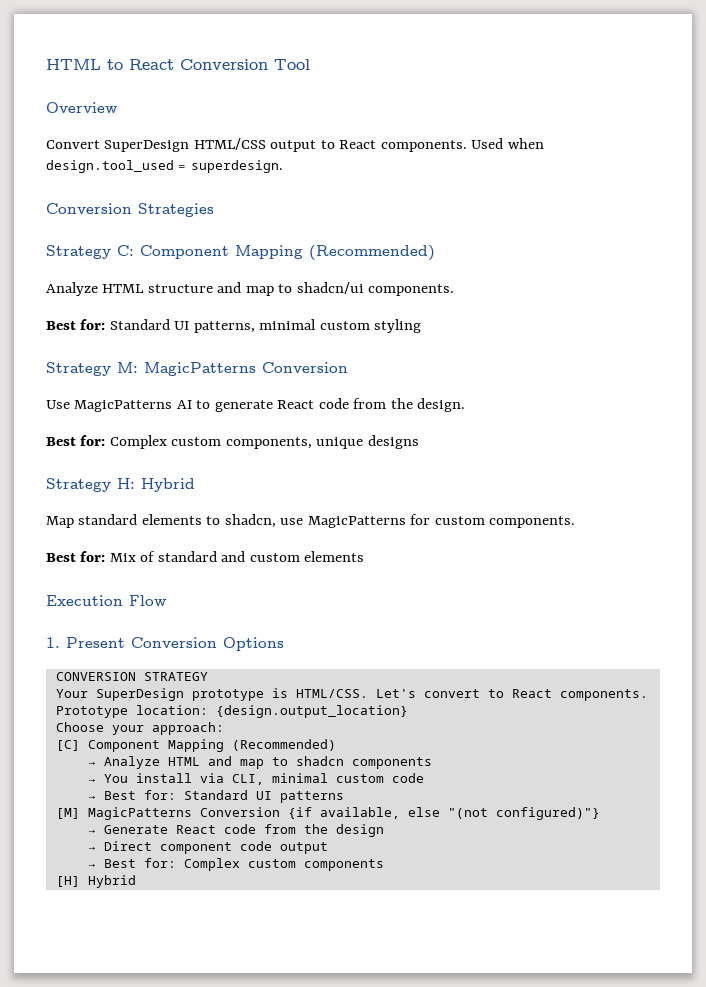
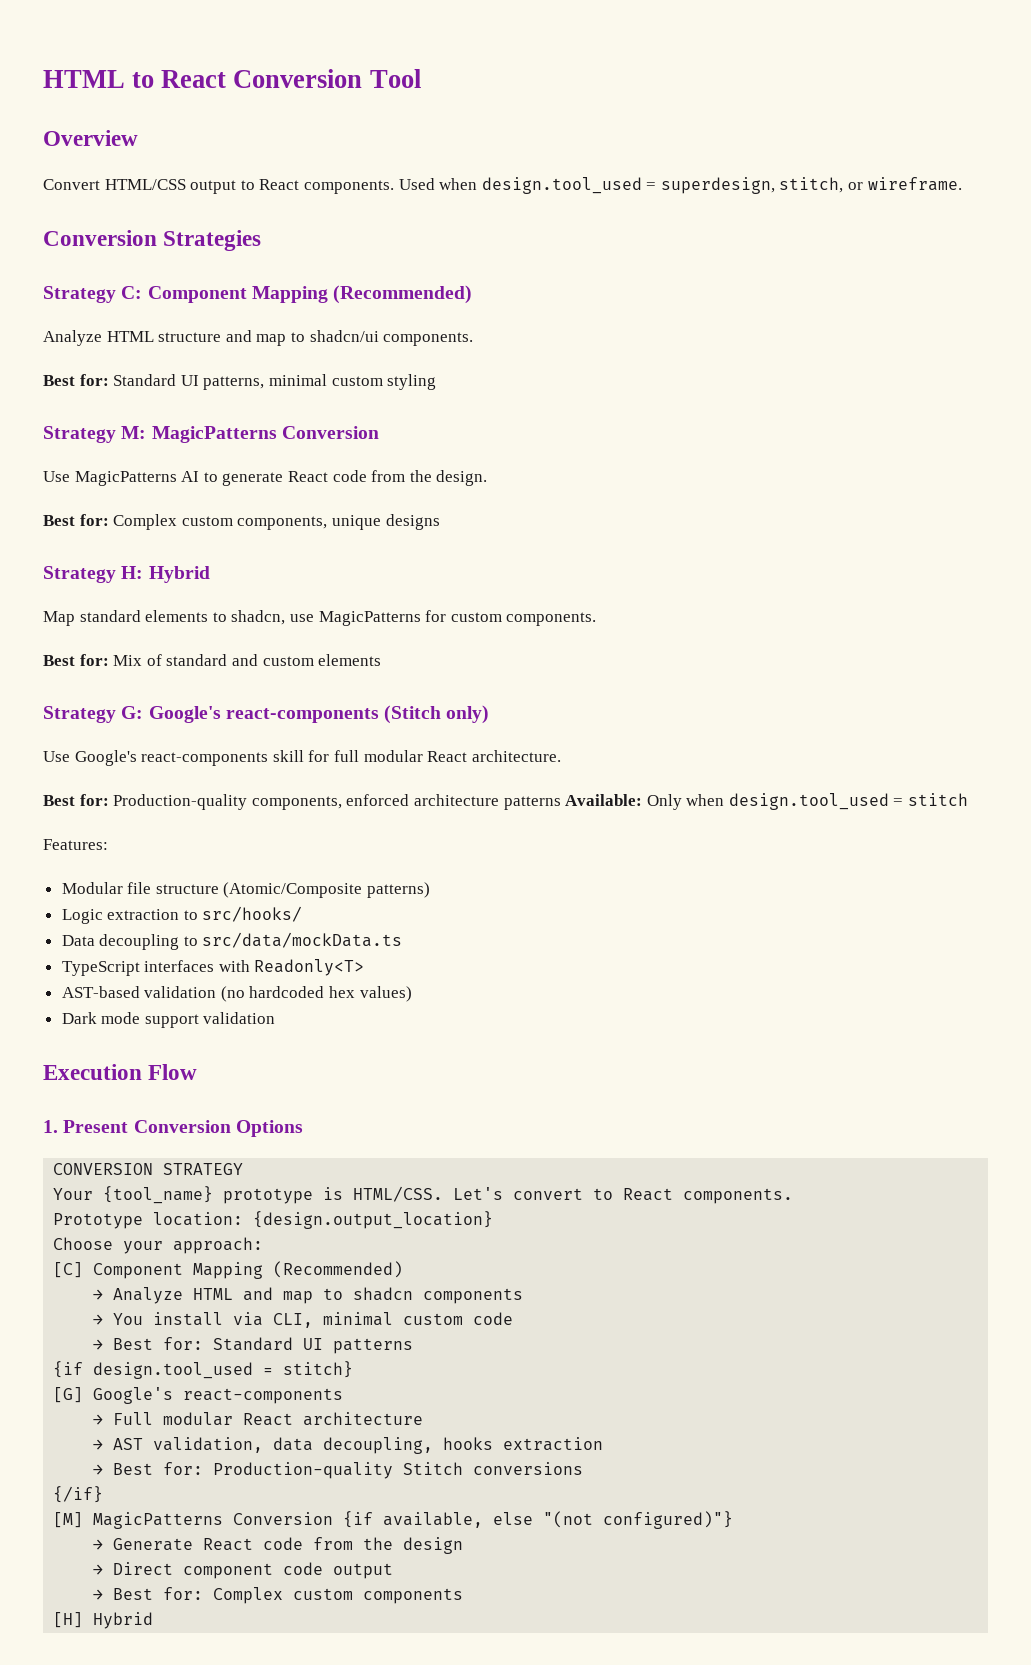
- Convert SuperDesign HTML/CSS output to React components.
+ Convert HTML/CSS output to React components.
- Used when design.tool_used = superdesign.
+ Used when design.tool_used = superdesign, stitch, or wireframe.
+ Strategy G: Google's react-components (Stitch only)
+ Use Google's react-components skill for full modular React architecture.
+ Best for: Production-quality components, enforced architecture patterns Available: Only when design.tool_used = stitch
+ Features:
+ Modular file structure (Atomic/Composite patterns)
+ Logic extraction to src/hooks/
+ Data decoupling to src/data/mockData.ts
+ TypeScript interfaces with Readonly<T>
+ AST-based validation (no hardcoded hex values)
+ Dark mode support validation
- Your SuperDesign prototype is HTML/CSS.
+ Your {tool_name} prototype is HTML/CSS.
+ {if design.tool_used = stitch}
+ [G] Google's react-components
+ → Full modular React architecture
+ → AST validation, data decoupling, hooks extraction
+ → Best for: Production-quality Stitch conversions
+ {/if}

